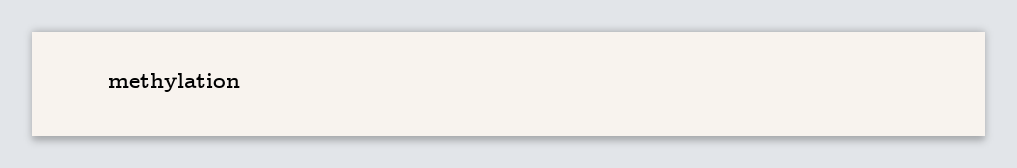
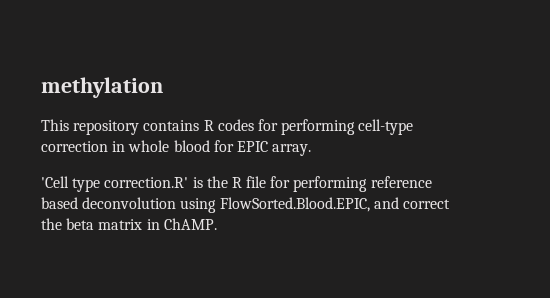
+ This repository contains R codes for performing cell-type correction in whole blood for EPIC array.
+ 'Cell type correction.R' is the R file for performing reference based deconvolution using FlowSorted.Blood.EPIC, and correct the beta matrix in ChAMP.

